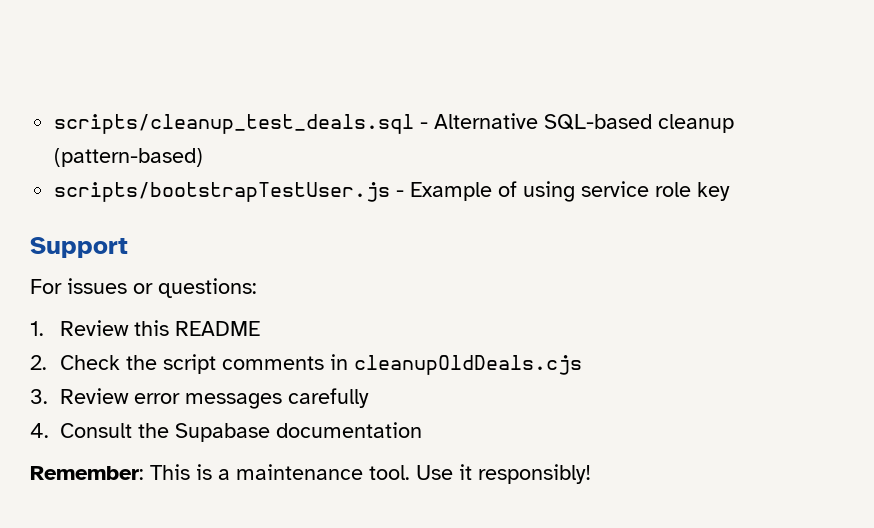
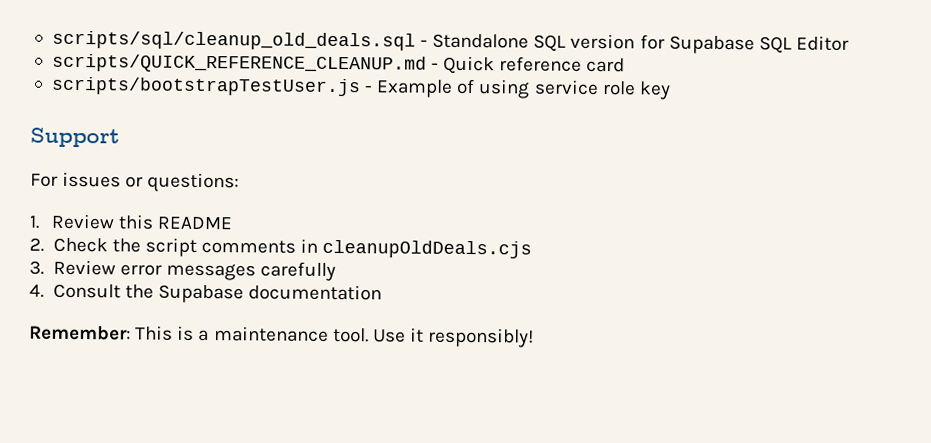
- scripts/cleanup_test_deals.sql - Alternative SQL-based cleanup (pattern-based)
+ scripts/sql/cleanup_old_deals.sql - Standalone SQL version for Supabase SQL Editor
+ scripts/QUICK_REFERENCE_CLEANUP.md - Quick reference card

